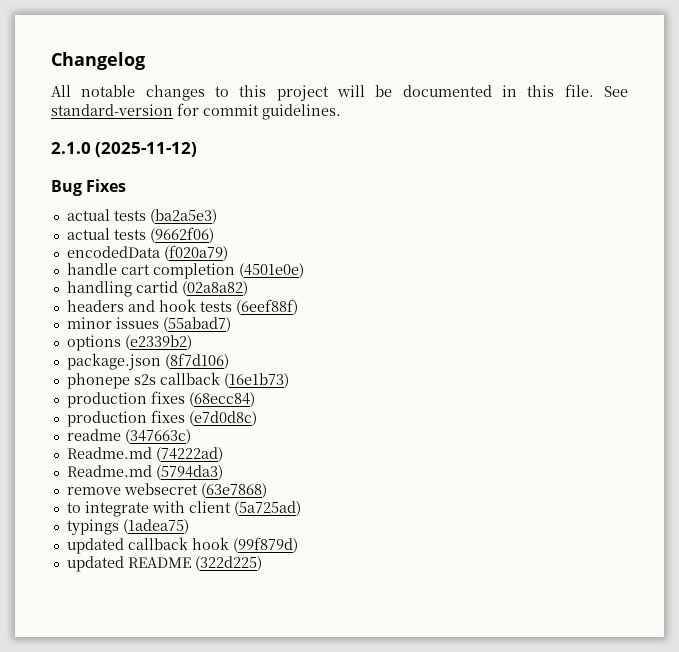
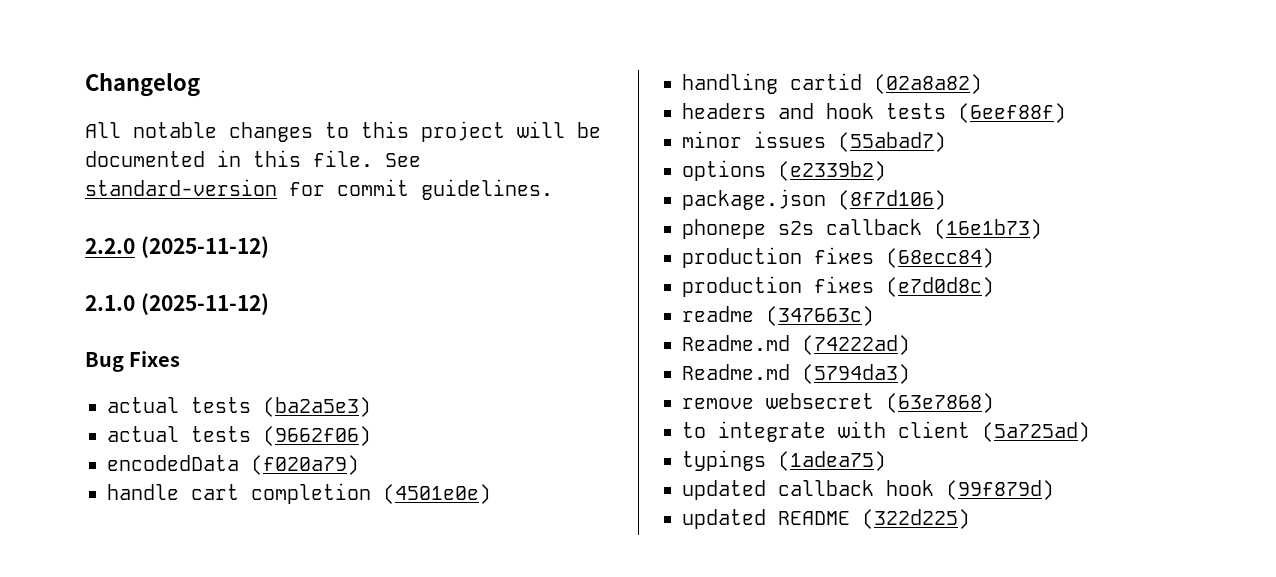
+ 2.2.0 (2025-11-12)

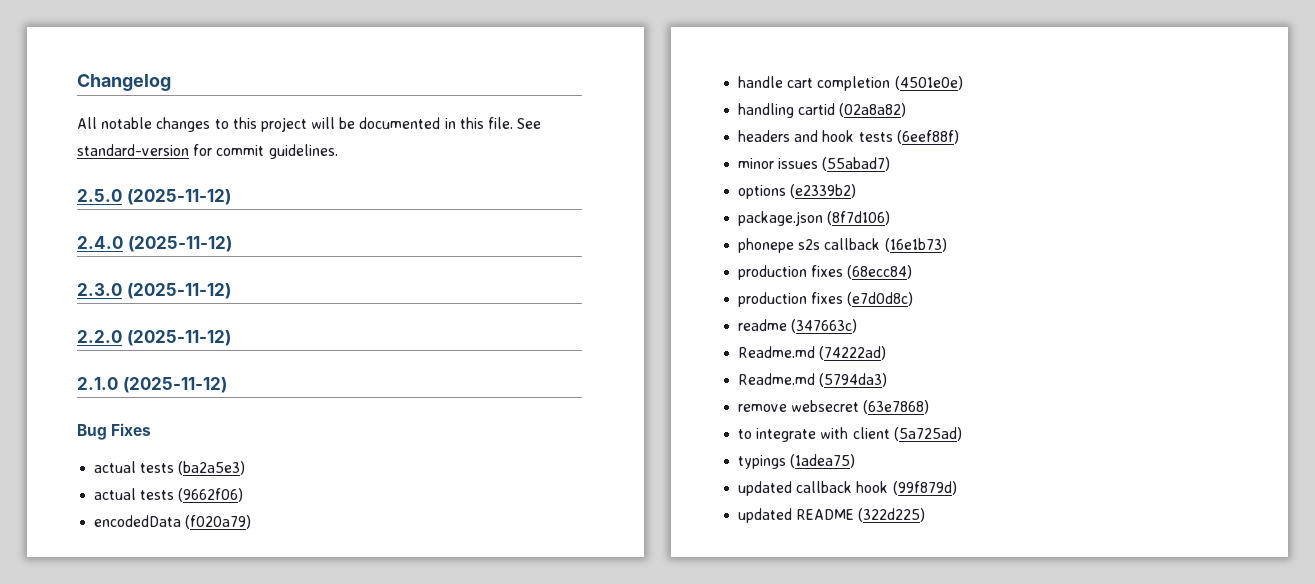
+ 2.5.0 (2025-11-12)
+ 2.4.0 (2025-11-12)
+ 2.3.0 (2025-11-12)

